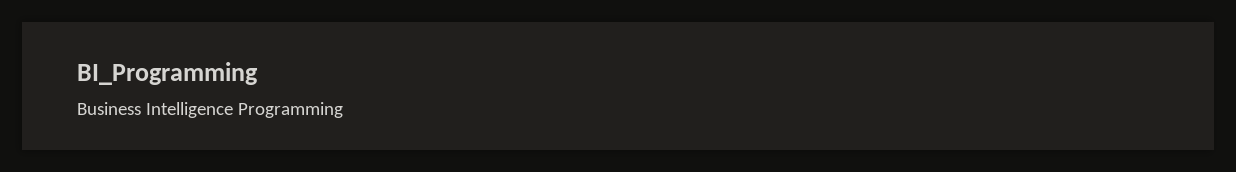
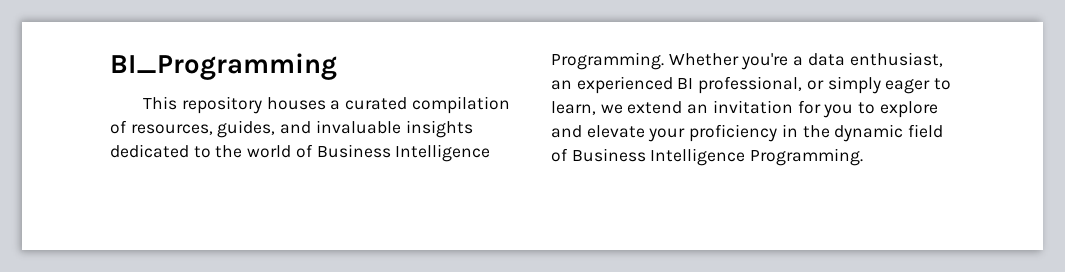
- Business Intelligence Programming
+ This repository houses a curated compilation of resources, guides, and invaluable insights dedicated to the world of Business Intelligence Programming. Whether you're a data enthusiast, an experienced BI professional, or simply eager to learn, we extend an invitation for you to explore and elevate your proficiency in the dynamic field of Business Intelligence Programming.

